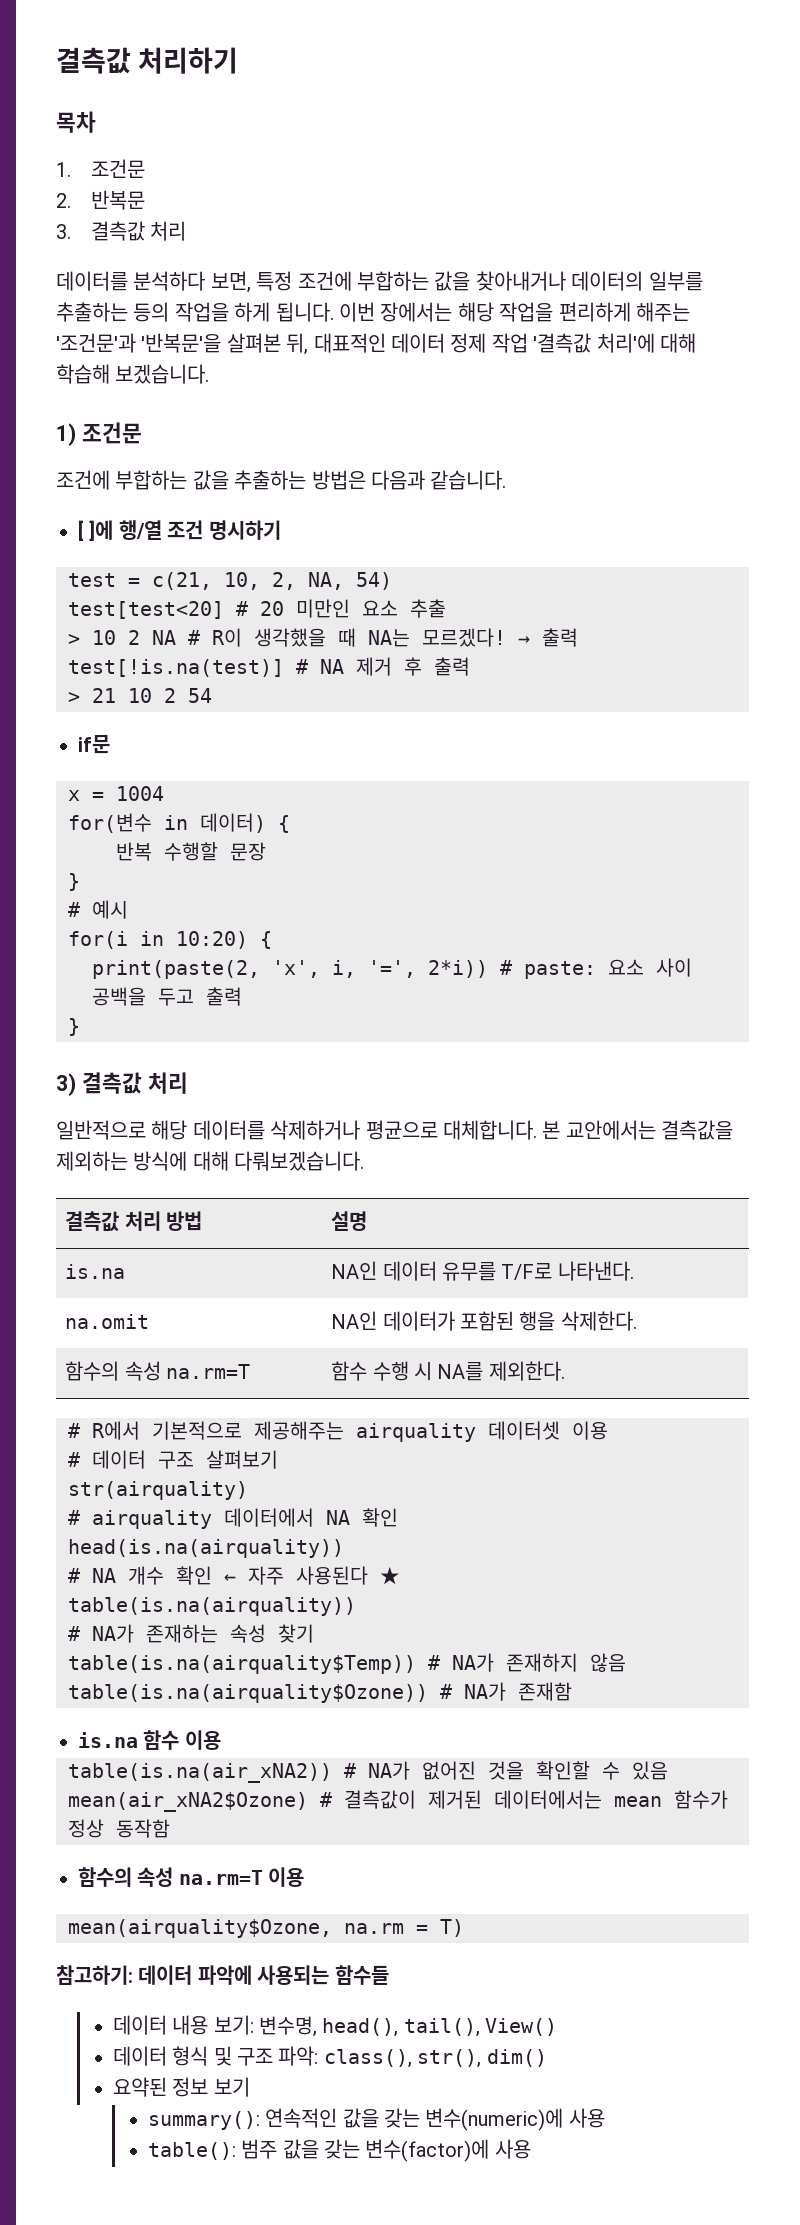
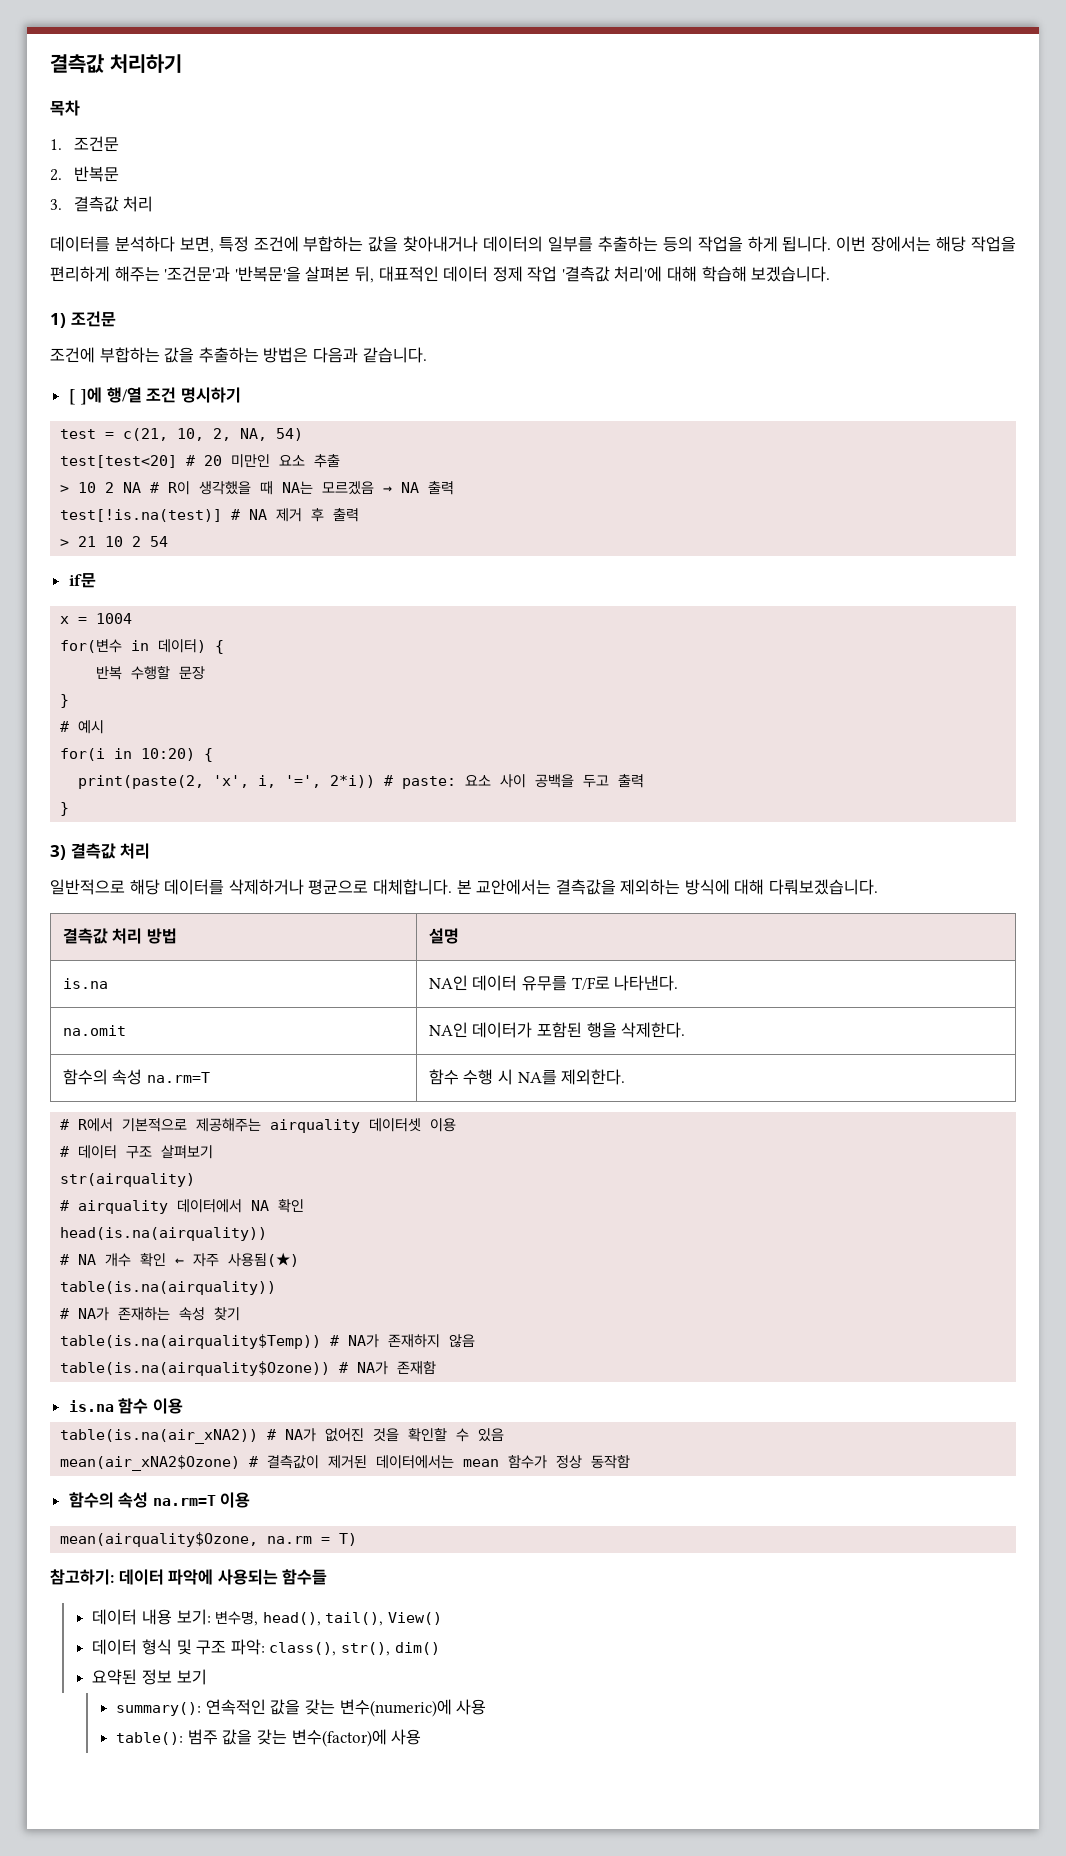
- > 10 2 NA # R이 생각했을 때 NA는 모르겠다! → 출력
+ > 10 2 NA # R이 생각했을 때 NA는 모르겠음 → NA 출력
- # NA 개수 확인 ← 자주 사용된다 ★
+ # NA 개수 확인 ← 자주 사용됨(★)

